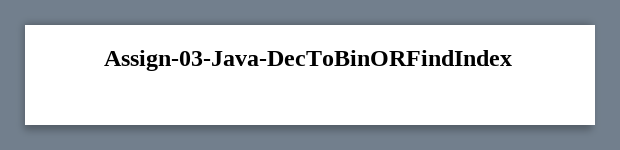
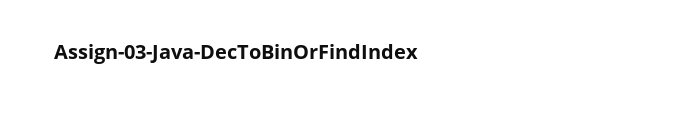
- Assign-03-Java-DecToBinORFindIndex
+ Assign-03-Java-DecToBinOrFindIndex

